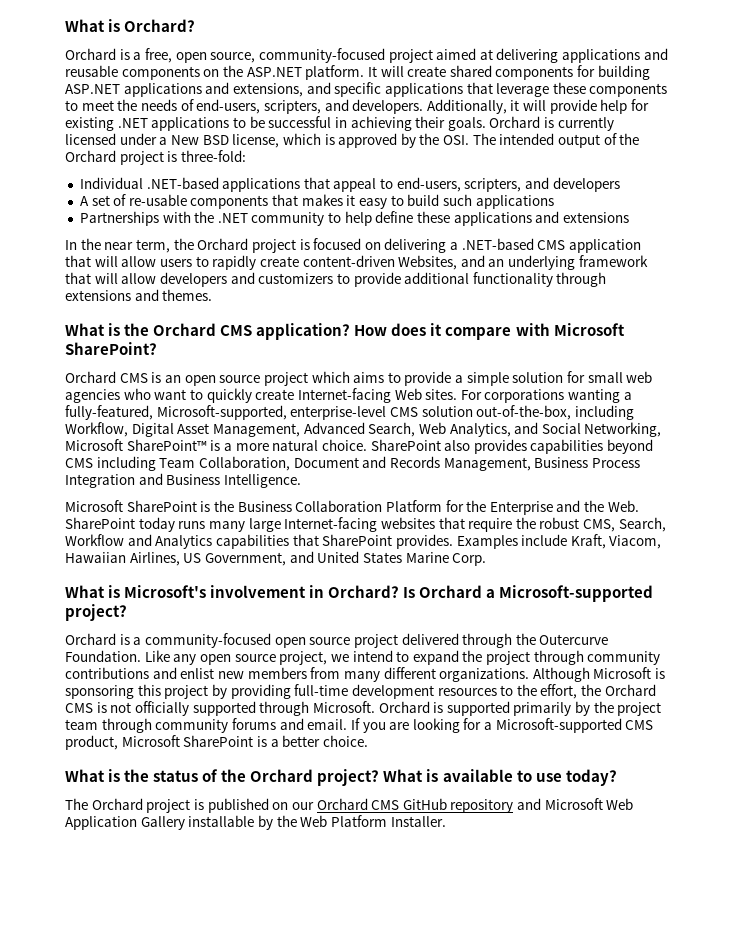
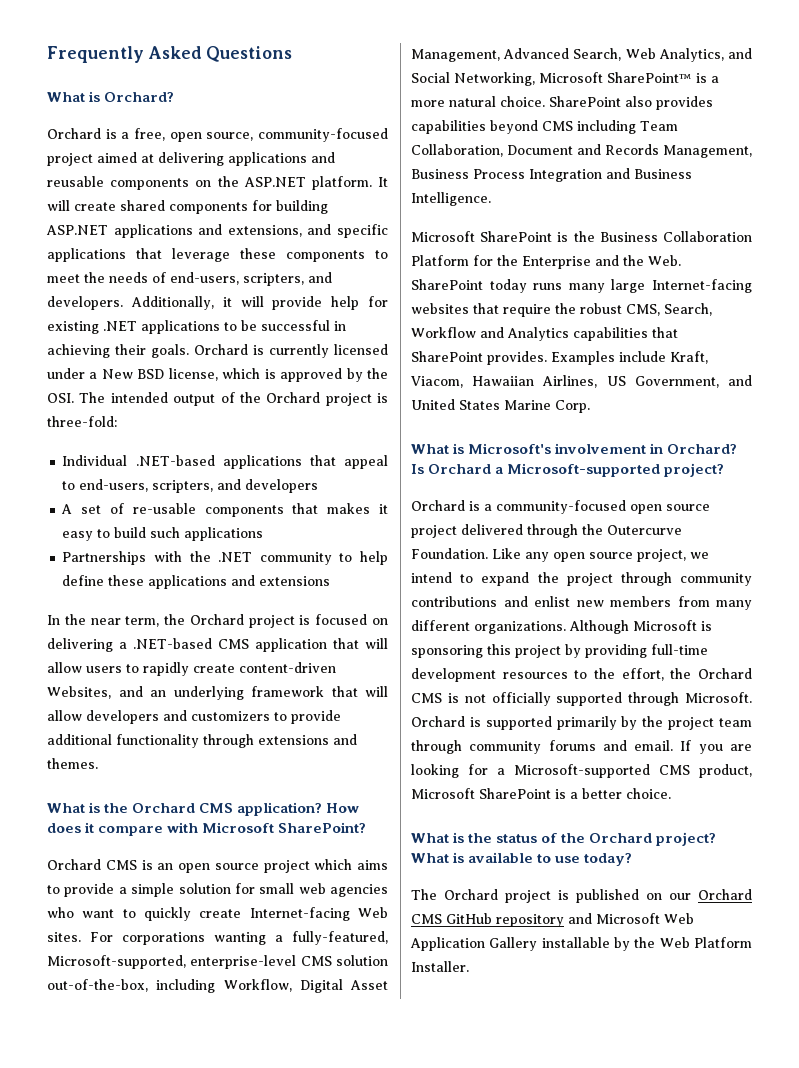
+ Frequently Asked Questions

